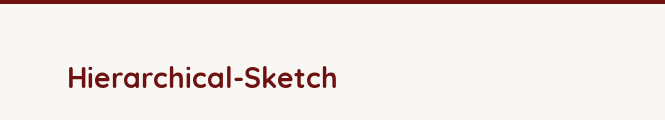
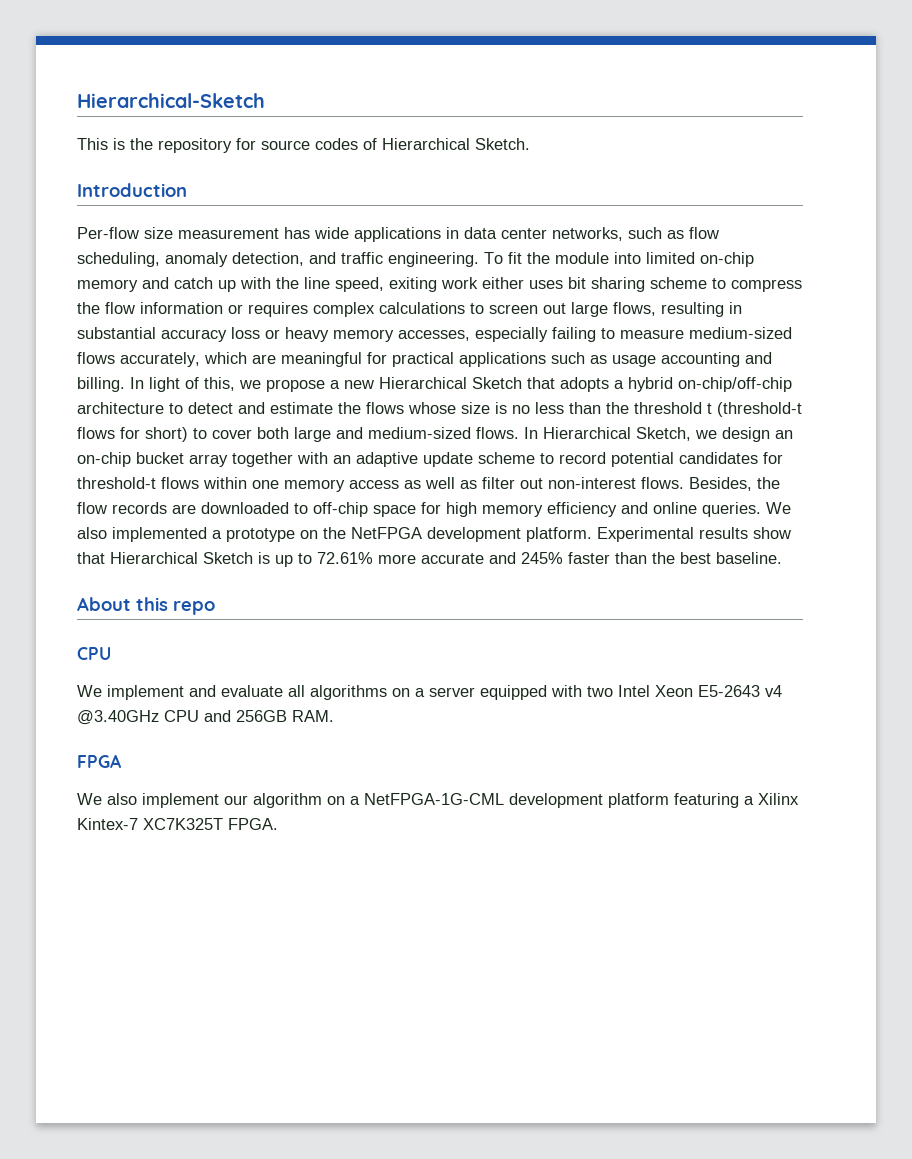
+ This is the repository for source codes of Hierarchical Sketch.
+ Introduction
+ Per-flow size measurement has wide applications in data center networks, such as flow scheduling, anomaly detection, and traffic engineering. To fit the module into limited on-chip memory and catch up with the line speed, exiting work either uses bit sharing scheme to compress the flow information or requires complex calculations to screen out large flows, resulting in substantial accuracy loss or heavy memory accesses, especially failing to measure medium-sized flows accurately, which are meaningful for practical applications such as usage accounting and billing. In light of this, we propose a new Hierarchical Sketch that adopts a hybrid on-chip/off-chip architecture to detect and estimate the flows whose size is no less than the threshold t (threshold-t flows for short) to cover both large and medium-sized flows. In Hierarchical Sketch, we design an on-chip bucket array together with an adaptive update scheme to record potential candidates for threshold-t flows within one memory access as well as filter out non-interest flows. Besides, the flow records are downloaded to off-chip space for high memory efficiency and online queries. We also implemented a prototype on the NetFPGA development platform. Experimental results show that Hierarchical Sketch is up to 72.61% more accurate and 245% faster than the best baseline.
+ About this repo
+ CPU
+ We implement and evaluate all algorithms on a server equipped with two Intel Xeon E5-2643 v4 @3.40GHz CPU and 256GB RAM.
+ FPGA
+ We also implement our algorithm on a NetFPGA-1G-CML development platform featuring a Xilinx Kintex-7 XC7K325T FPGA.

